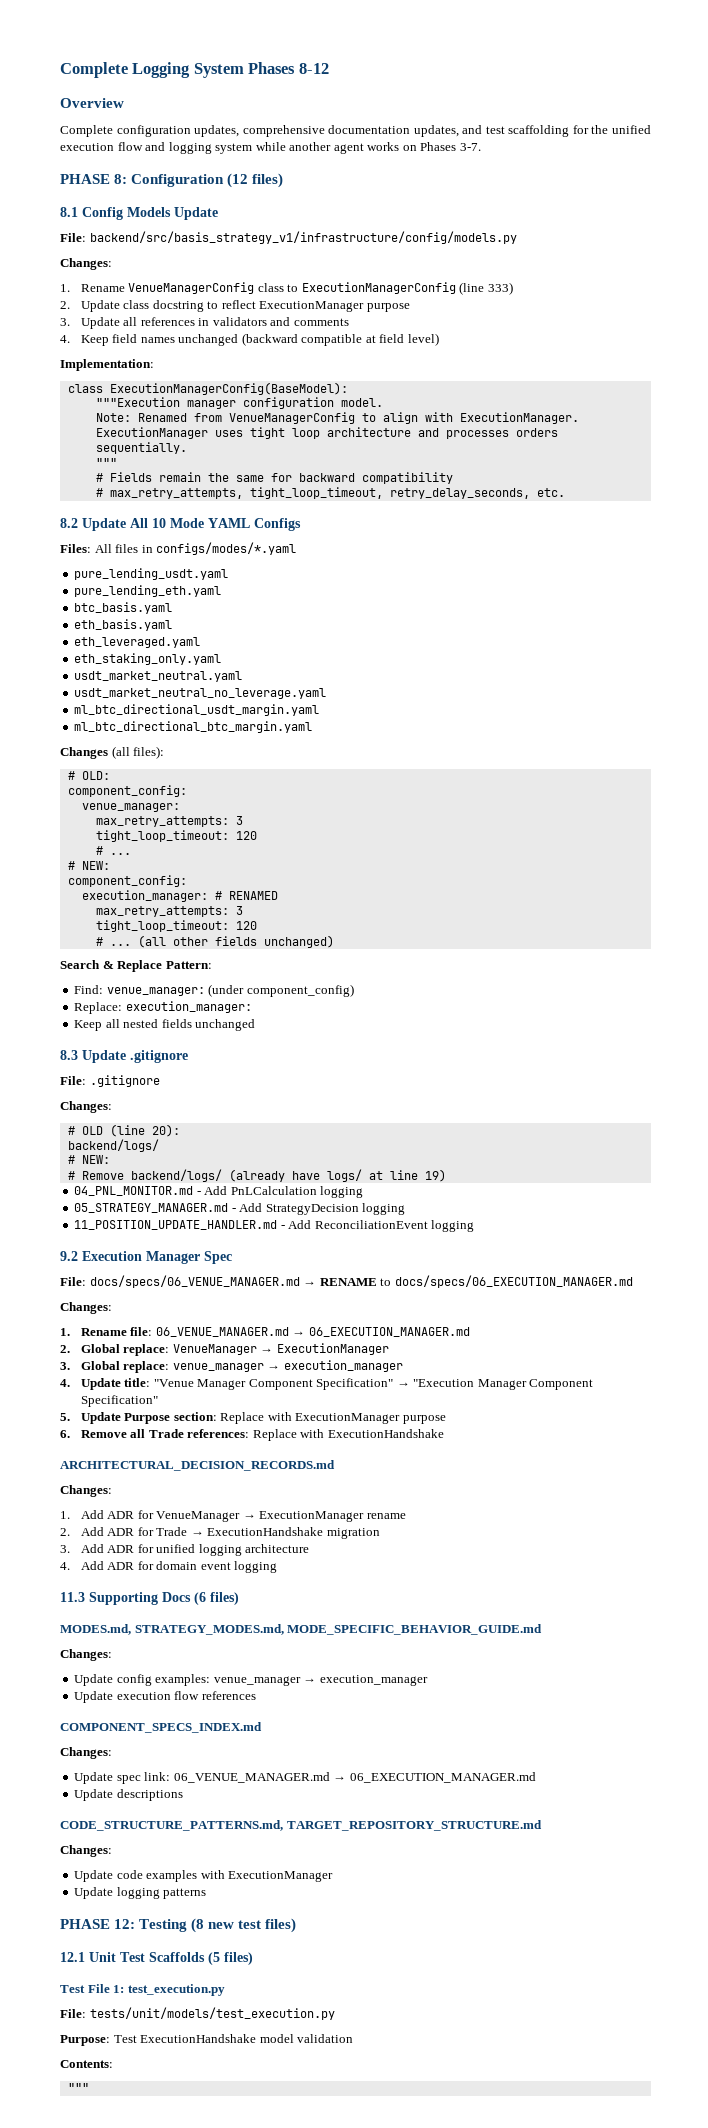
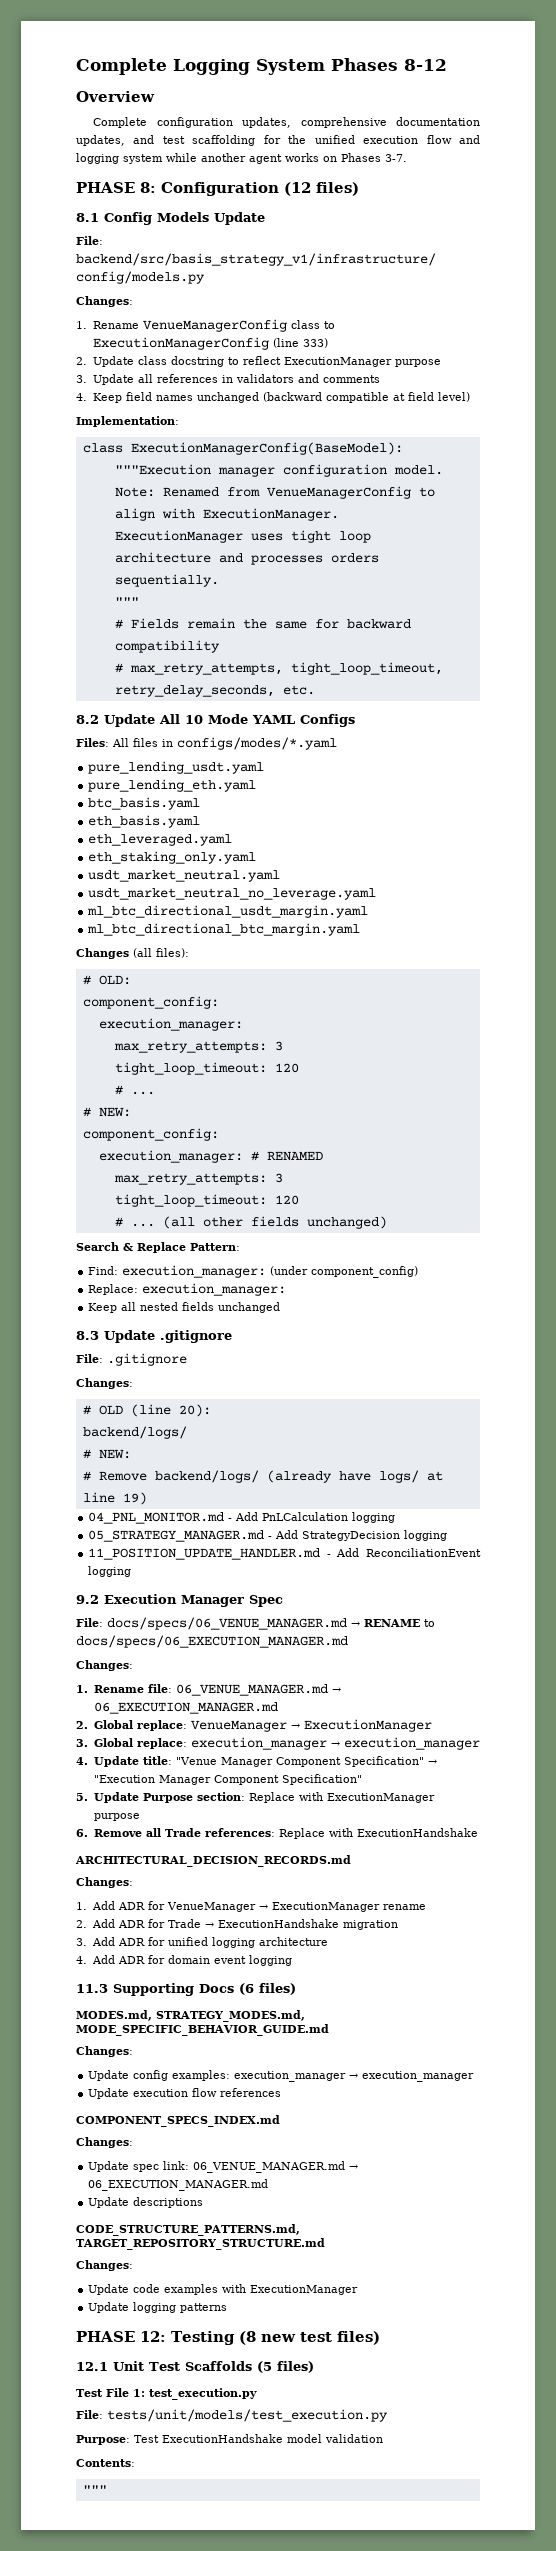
  # OLD:
  component_config:
- venue_manager:
+ execution_manager:
- Find: venue_manager: (under component_config)
+ Find: execution_manager: (under component_config)
- 3. Global replace: venue_manager → execution_manager
+ 3. Global replace: execution_manager → execution_manager
- Update config examples: venue_manager → execution_manager
+ Update config examples: execution_manager → execution_manager

